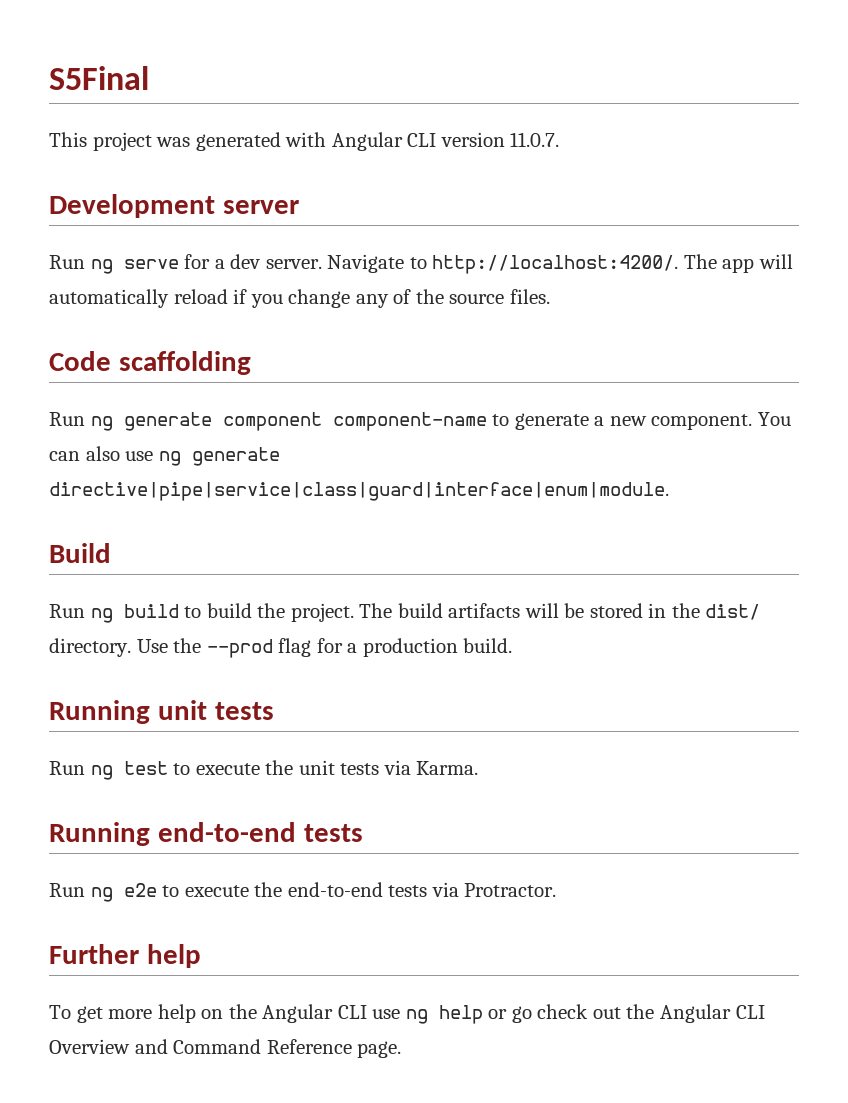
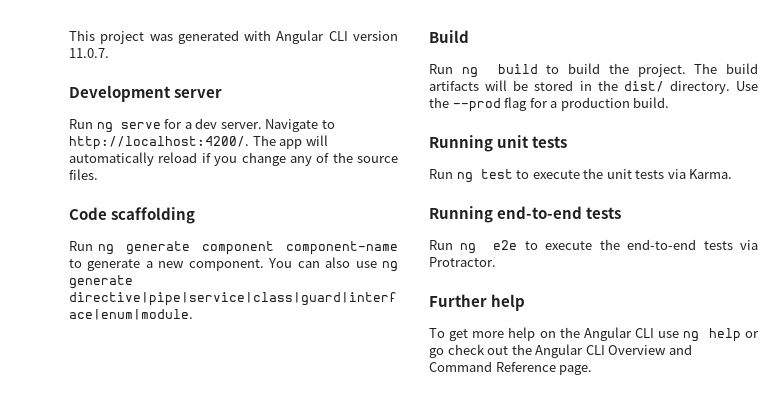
- S5Final

